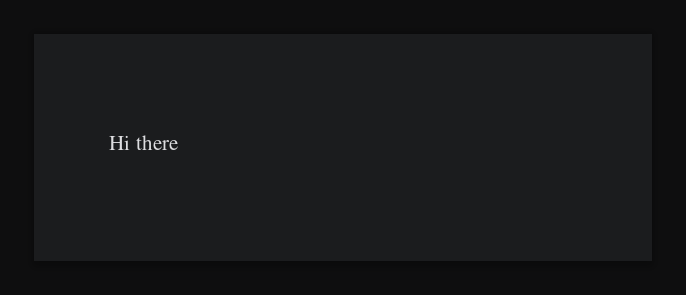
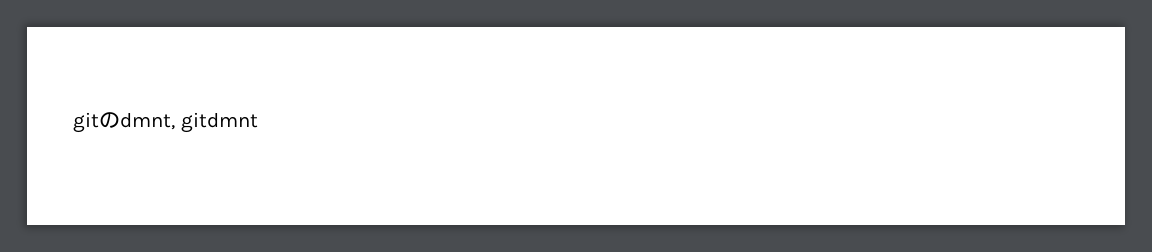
- Hi there
+ gitのdmnt, gitdmnt

